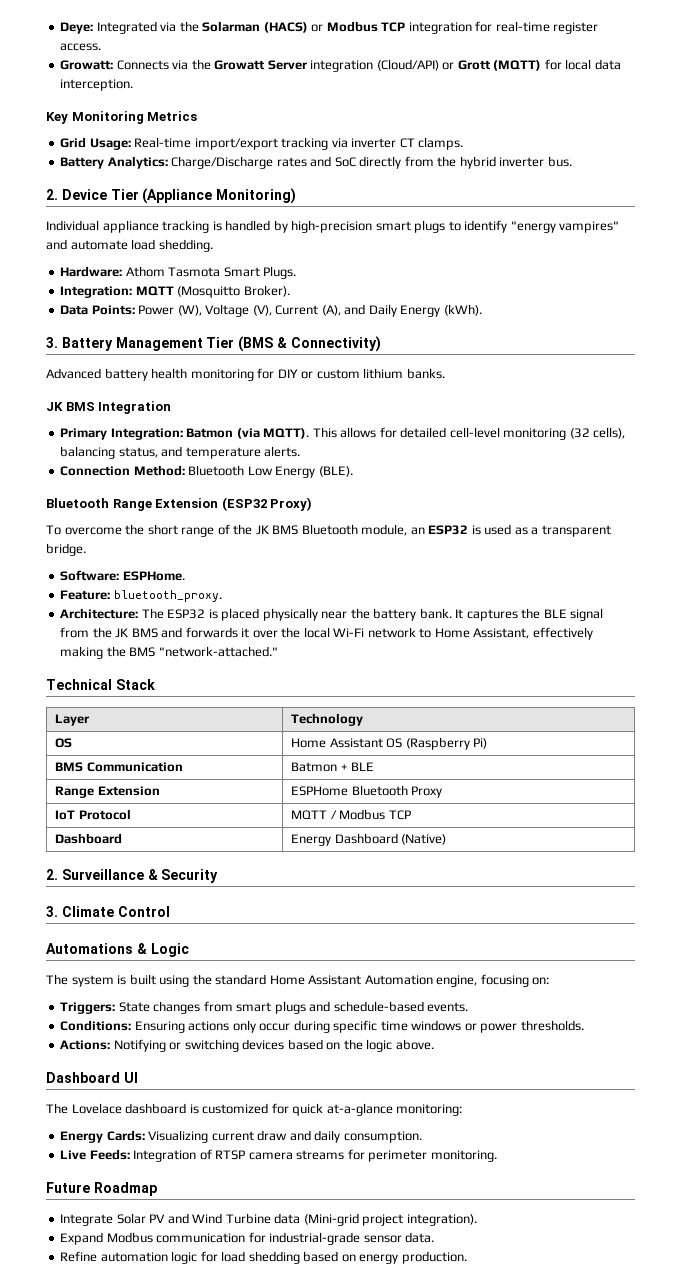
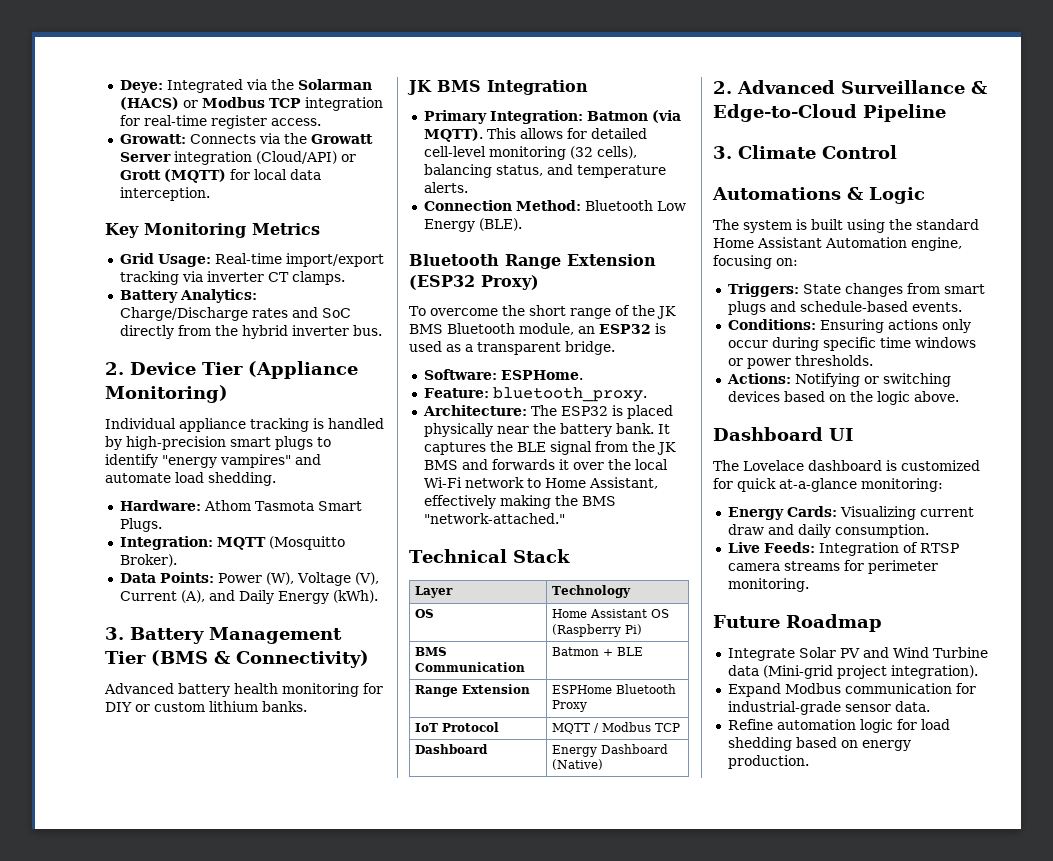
- 2. Surveillance & Security
+ 2. Advanced Surveillance & Edge-to-Cloud Pipeline

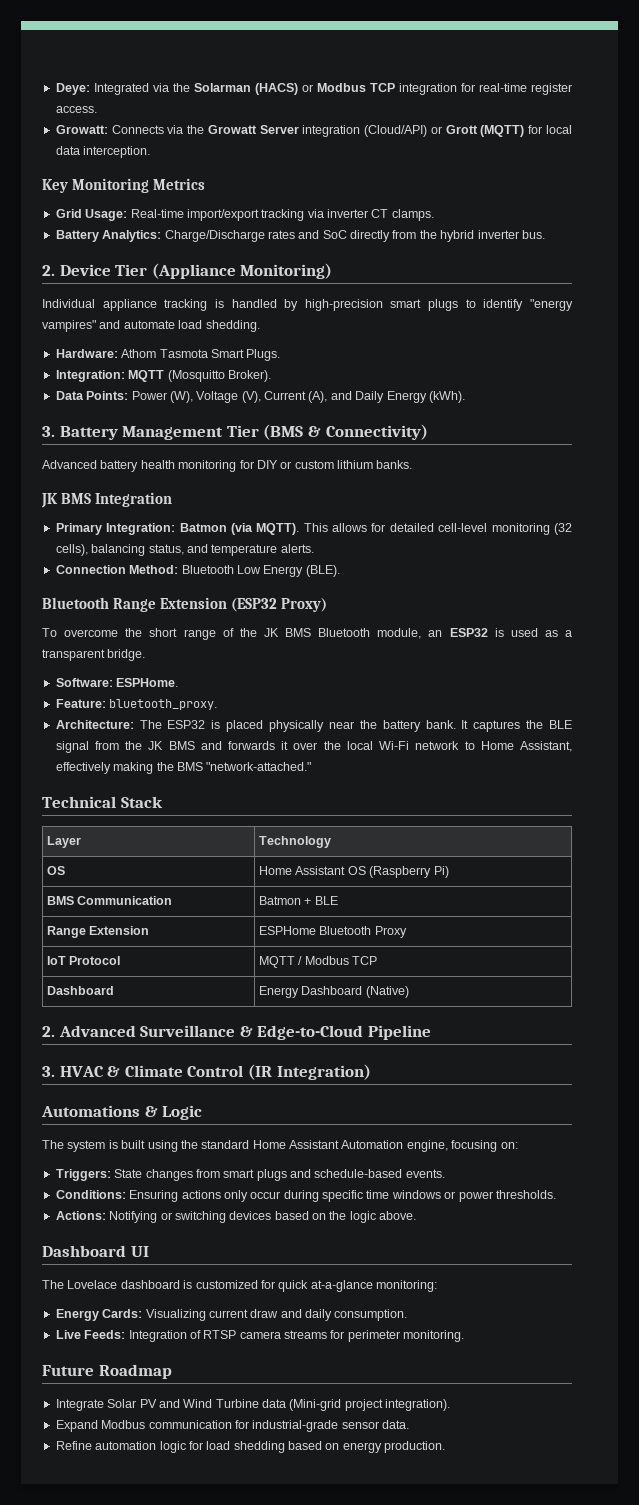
- 3. Climate Control
+ 3. HVAC & Climate Control (IR Integration)

